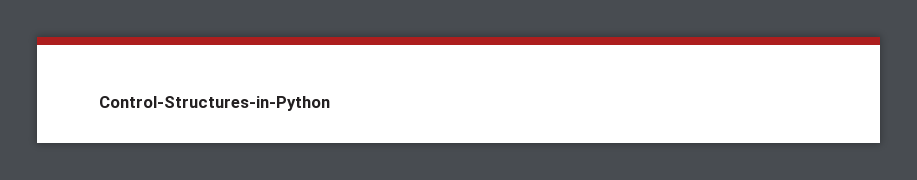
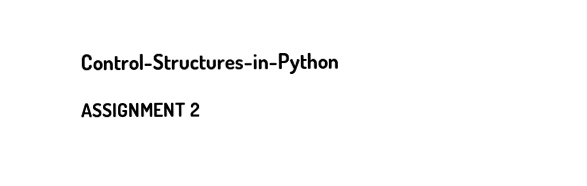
+ ASSIGNMENT 2

